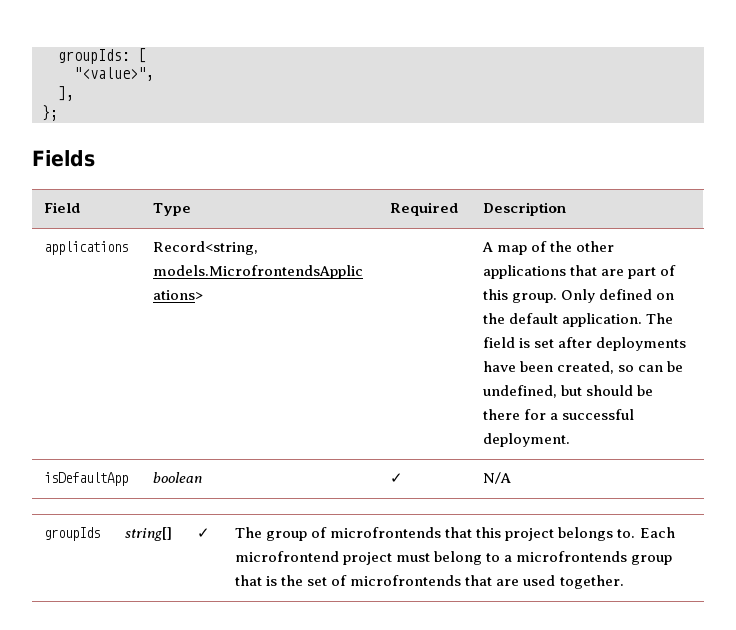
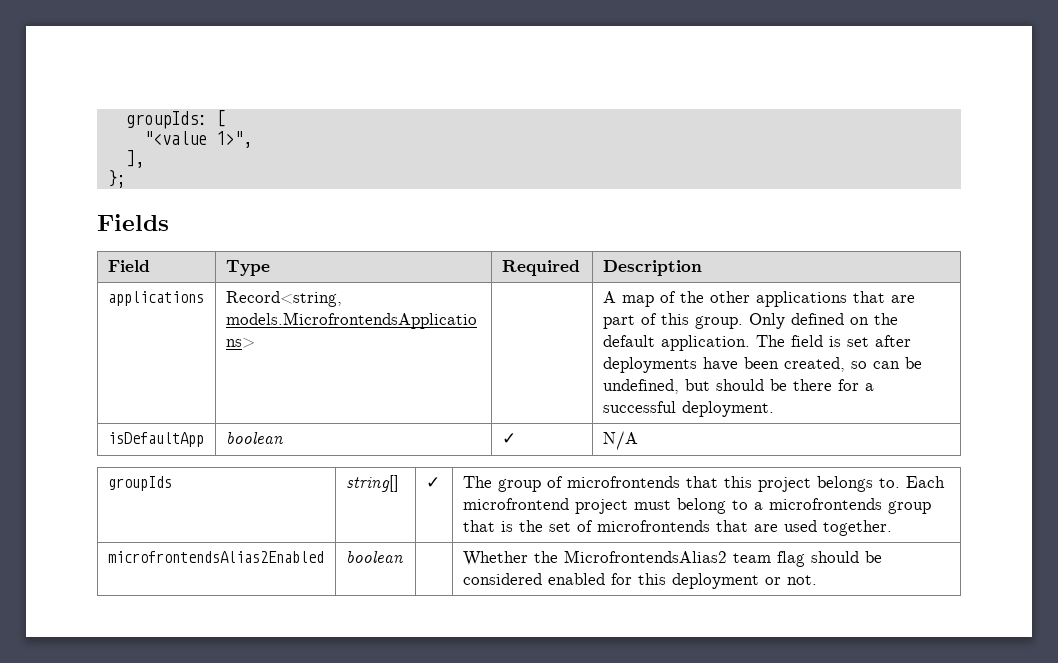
- "<value>",
+ "<value 1>",
+ microfrontendsAlias2Enabled | boolean | | Whether the MicrofrontendsAlias2 team flag should be considered enabled for this deployment or not.

